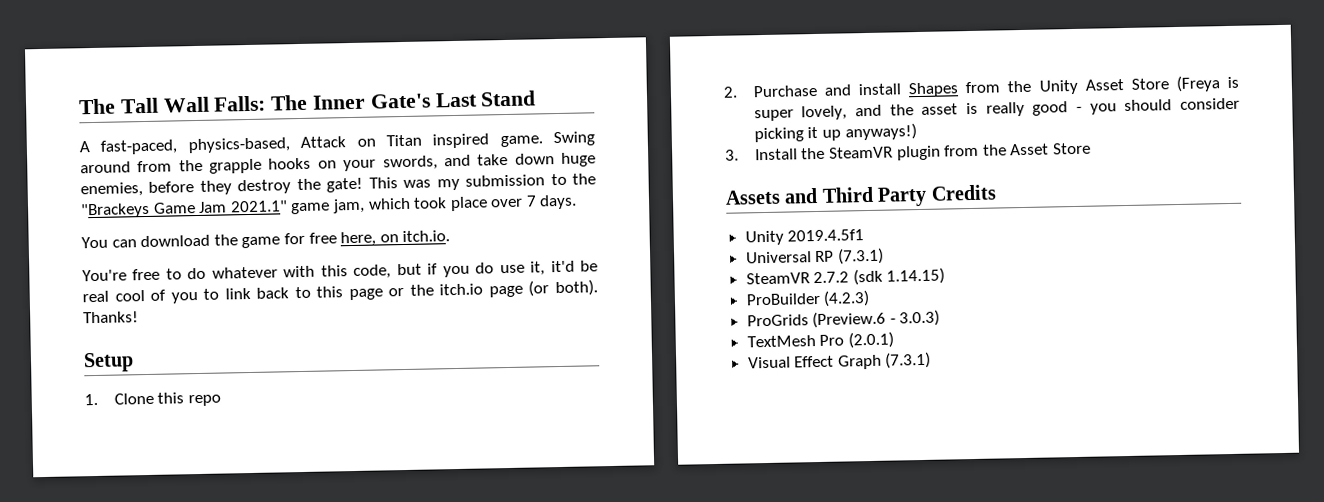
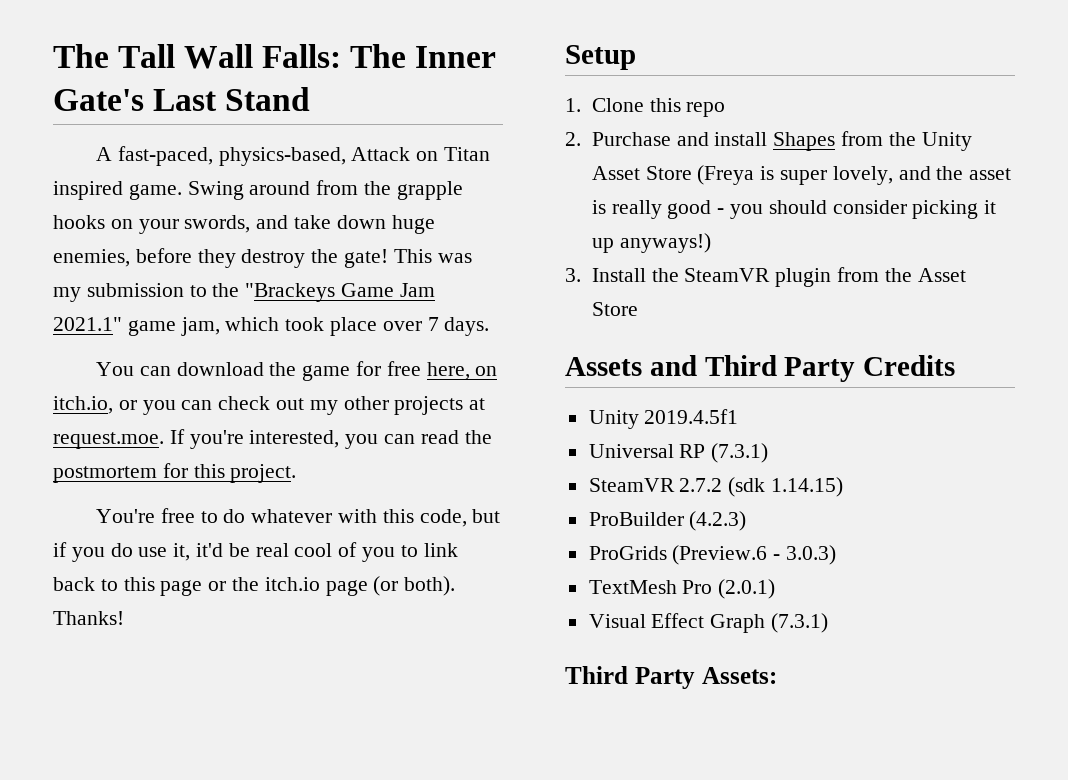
- You can download the game for free here, on itch.io.
+ You can download the game for free here, on itch.io, or you can check out my other projects at request.moe. If you're interested, you can read the postmortem for this project.
+ Third Party Assets:

